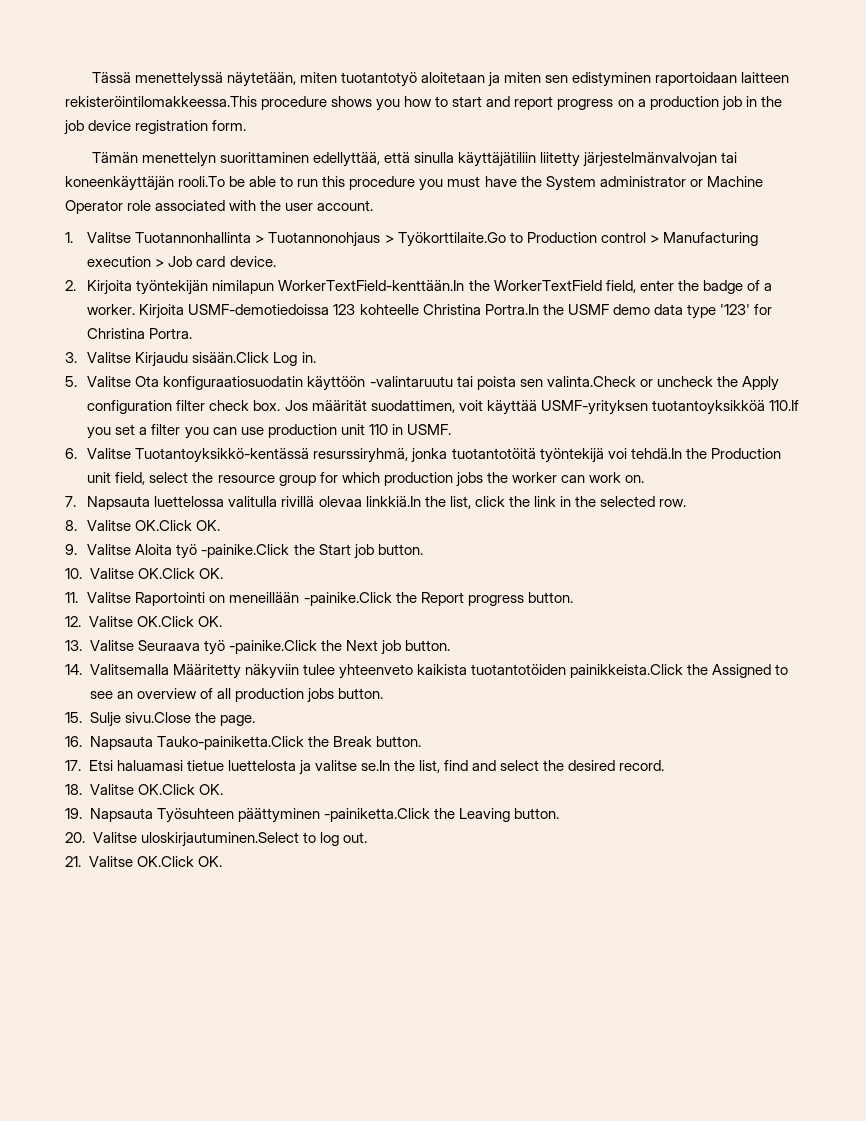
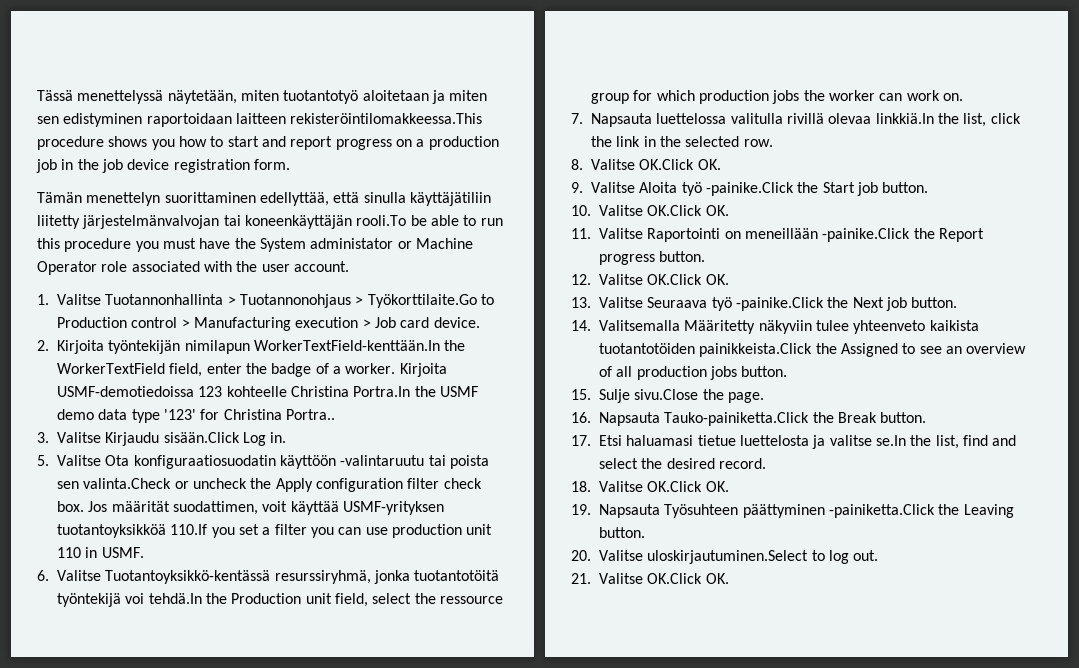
- Tämän menettelyn suorittaminen edellyttää, että sinulla käyttäjätiliin liitetty järjestelmänvalvojan tai koneenkäyttäjän rooli.To be able to run this procedure you must have the System administrator or Machine Operator role associated with the user account.
+ Tämän menettelyn suorittaminen edellyttää, että sinulla käyttäjätiliin liitetty järjestelmänvalvojan tai koneenkäyttäjän rooli.To be able to run this procedure you must have the System administator or Machine Operator role associated with the user account.
- Kirjoita USMF-demotiedoissa 123 kohteelle Christina Portra.In the USMF demo data type '123' for Christina Portra.
+ Kirjoita USMF-demotiedoissa 123 kohteelle Christina Portra.In the USMF demo data type '123' for Christina Portra..
- 6. Valitse Tuotantoyksikkö-kentässä resurssiryhmä, jonka tuotantotöitä työntekijä voi tehdä.In the Production unit field, select the resource group for which production jobs the worker can work on.
+ 6. Valitse Tuotantoyksikkö-kentässä resurssiryhmä, jonka tuotantotöitä työntekijä voi tehdä.In the Production unit field, select the ressource group for which production jobs the worker can work on.

